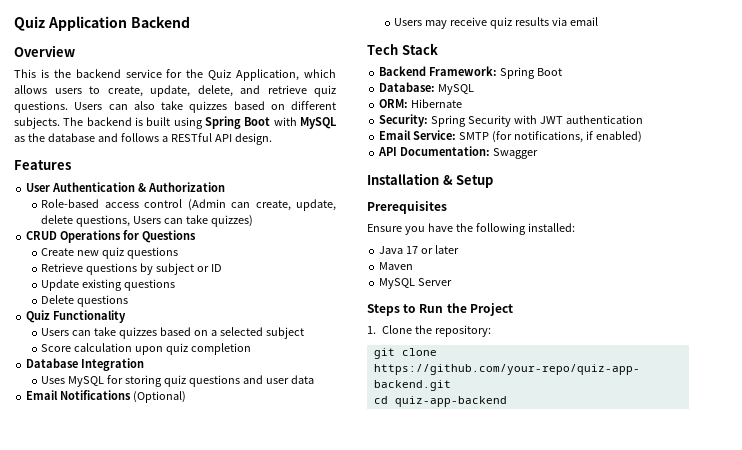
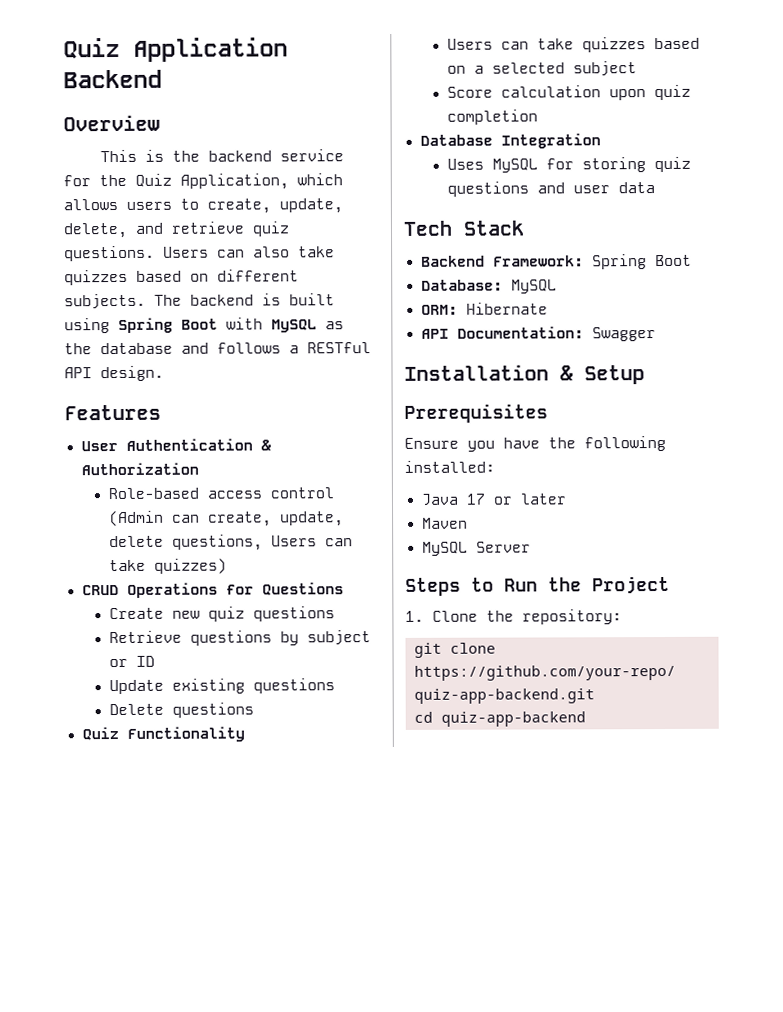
- Email Notifications (Optional)
- Users may receive quiz results via email
- Security: Spring Security with JWT authentication
- Email Service: SMTP (for notifications, if enabled)

